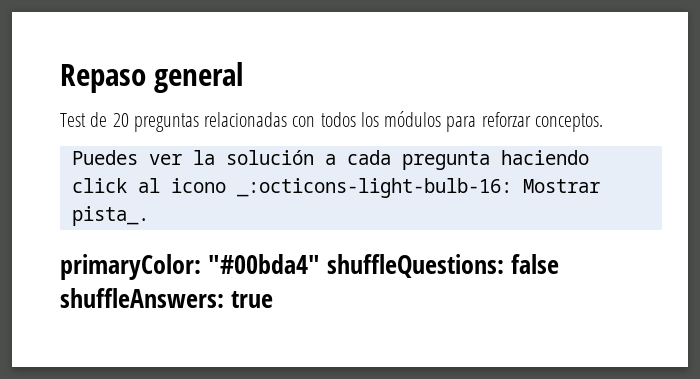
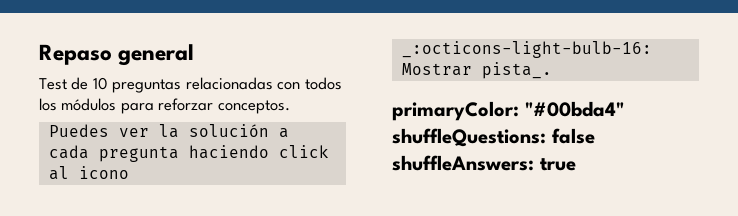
- Test de 20 preguntas relacionadas con todos los módulos para reforzar conceptos.
+ Test de 10 preguntas relacionadas con todos los módulos para reforzar conceptos.

